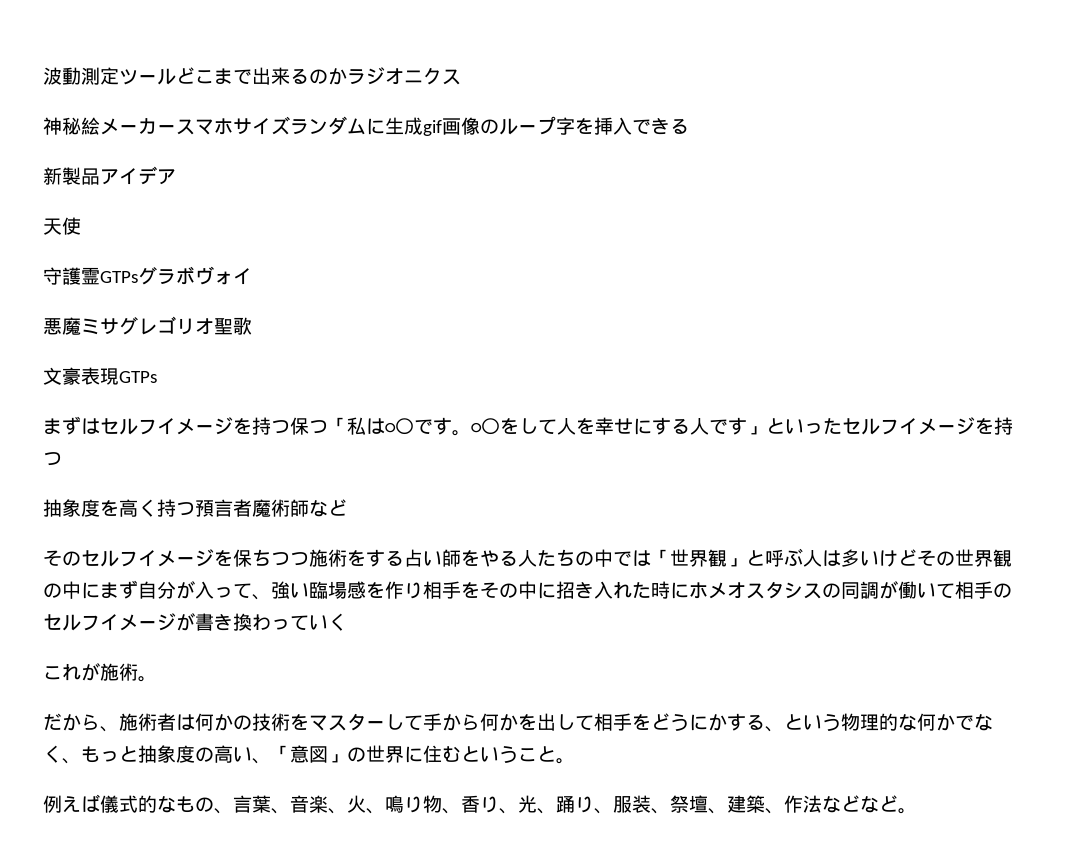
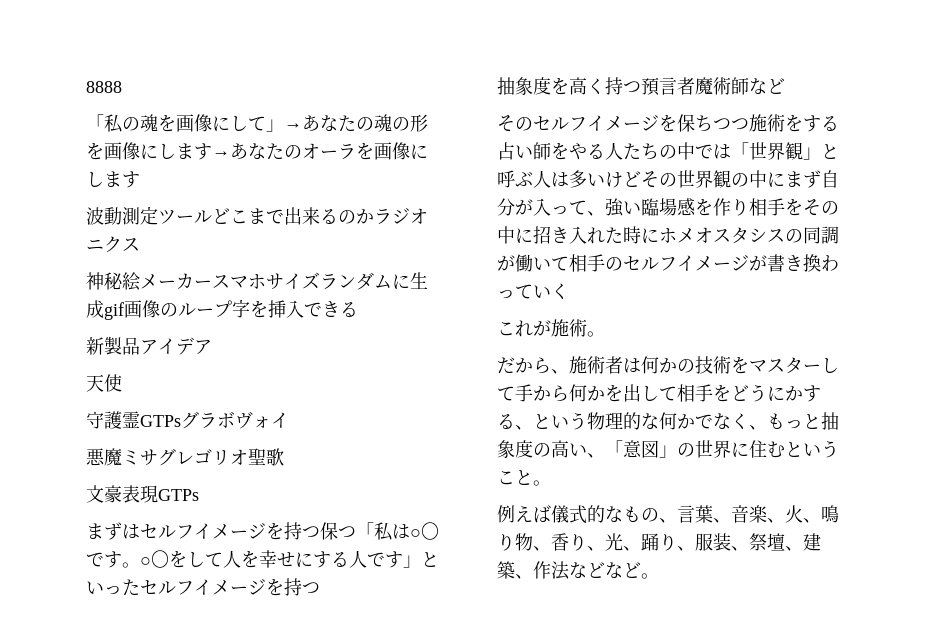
+ 8888
+ 「私の魂を画像にして」→あなたの魂の形を画像にします→あなたのオーラを画像にします

